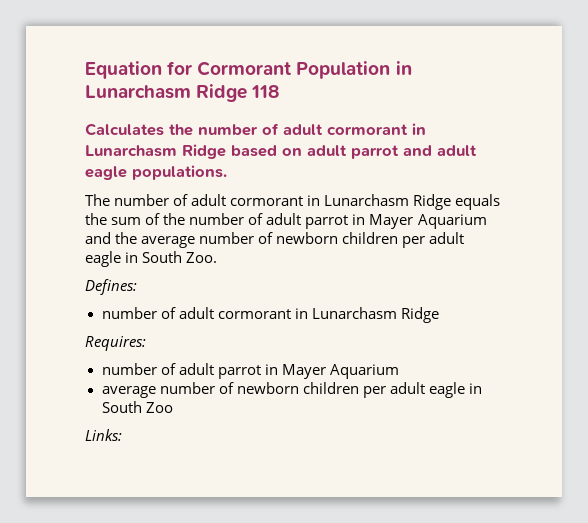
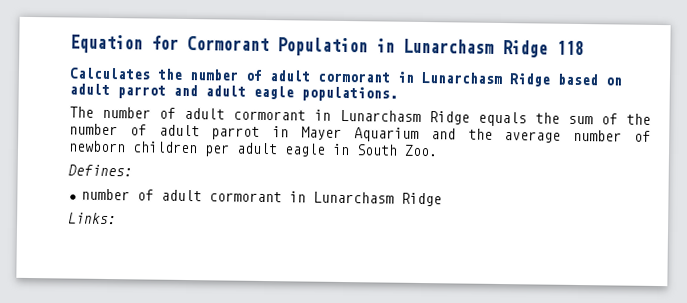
- Requires:
- number of adult parrot in Mayer Aquarium
- average number of newborn children per adult eagle in South Zoo

